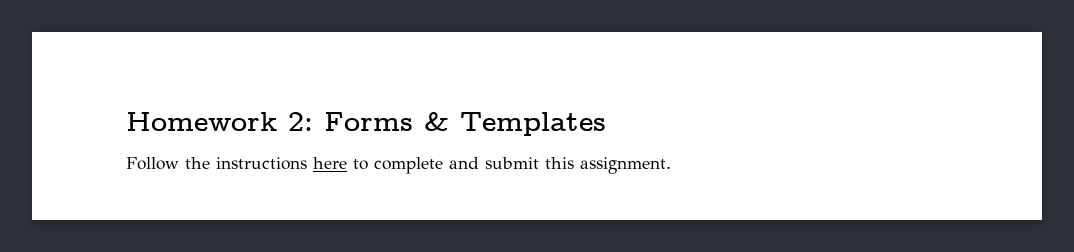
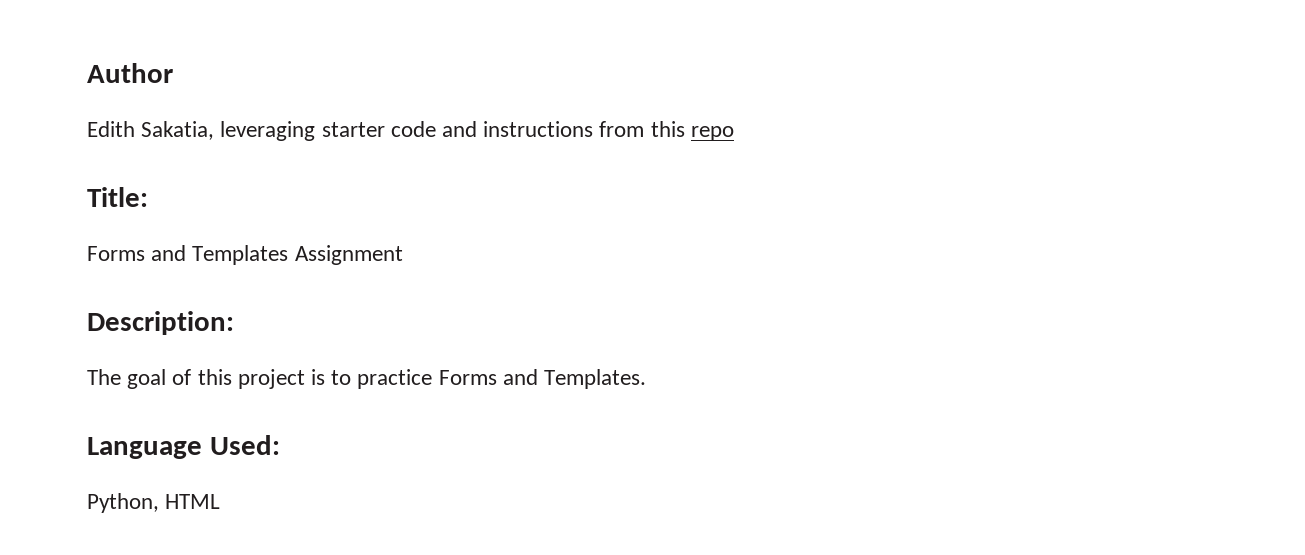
- Homework 2: Forms & Templates
- Follow the instructions here to complete and submit this assignment.
+ Author
+ Edith Sakatia, leveraging starter code and instructions from this repo
+ Title:
+ Forms and Templates Assignment
+ Description:
+ The goal of this project is to practice Forms and Templates.
+ Language Used:
+ Python, HTML

